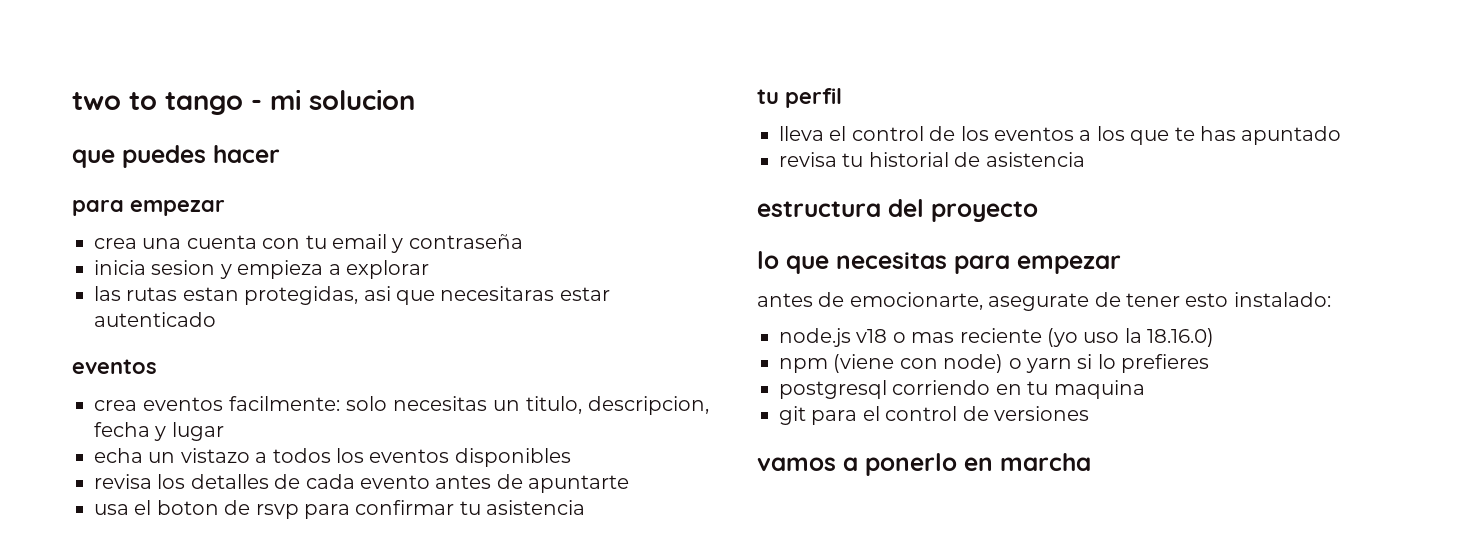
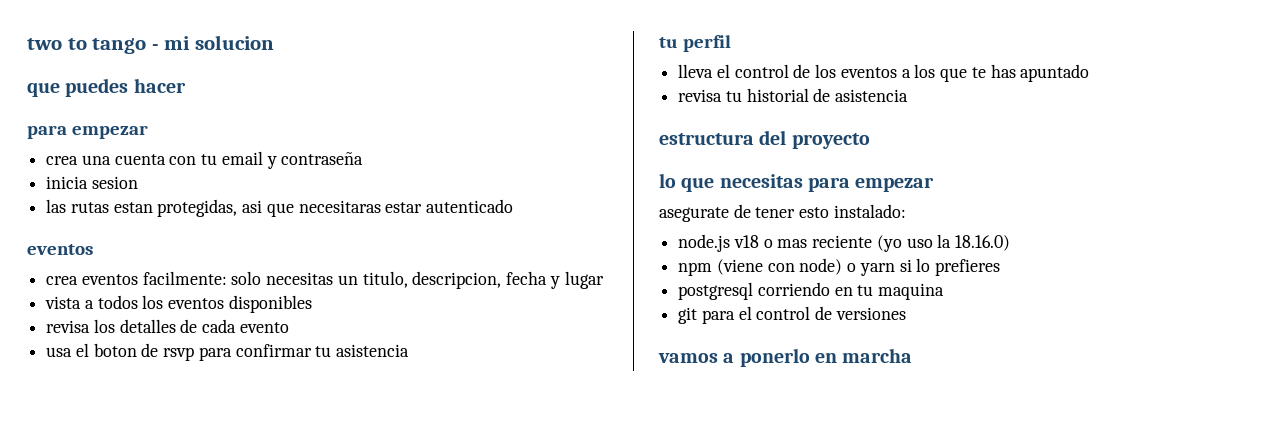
- inicia sesion y empieza a explorar
+ inicia sesion
- echa un vistazo a todos los eventos disponibles
+ vista a todos los eventos disponibles
- revisa los detalles de cada evento antes de apuntarte
+ revisa los detalles de cada evento
- antes de emocionarte, asegurate de tener esto instalado:
+ asegurate de tener esto instalado:

